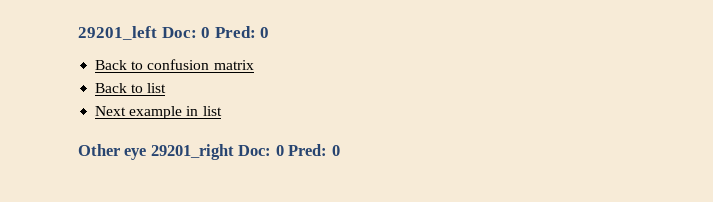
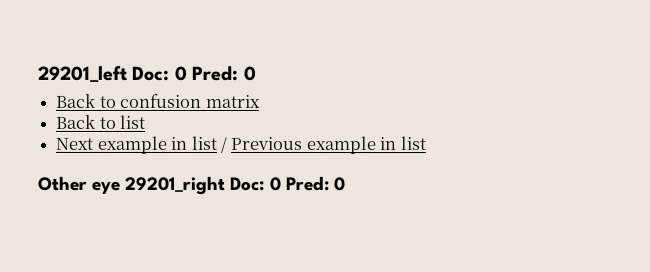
- Next example in list
+ Next example in list / Previous example in list

